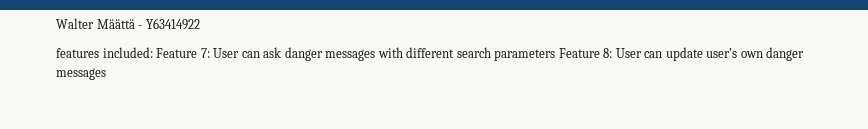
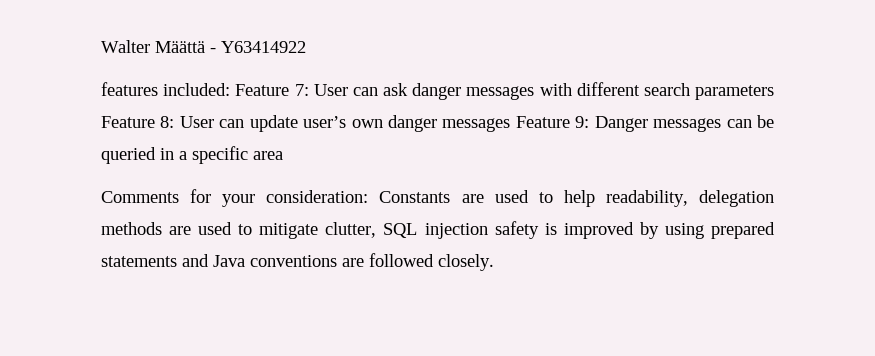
- features included: Feature 7: User can ask danger messages with different search parameters Feature 8: User can update user’s own danger messages
+ features included: Feature 7: User can ask danger messages with different search parameters Feature 8: User can update user’s own danger messages Feature 9: Danger messages can be queried in a specific area
+ Comments for your consideration: Constants are used to help readability, delegation methods are used to mitigate clutter, SQL injection safety is improved by using prepared statements and Java conventions are followed closely.

